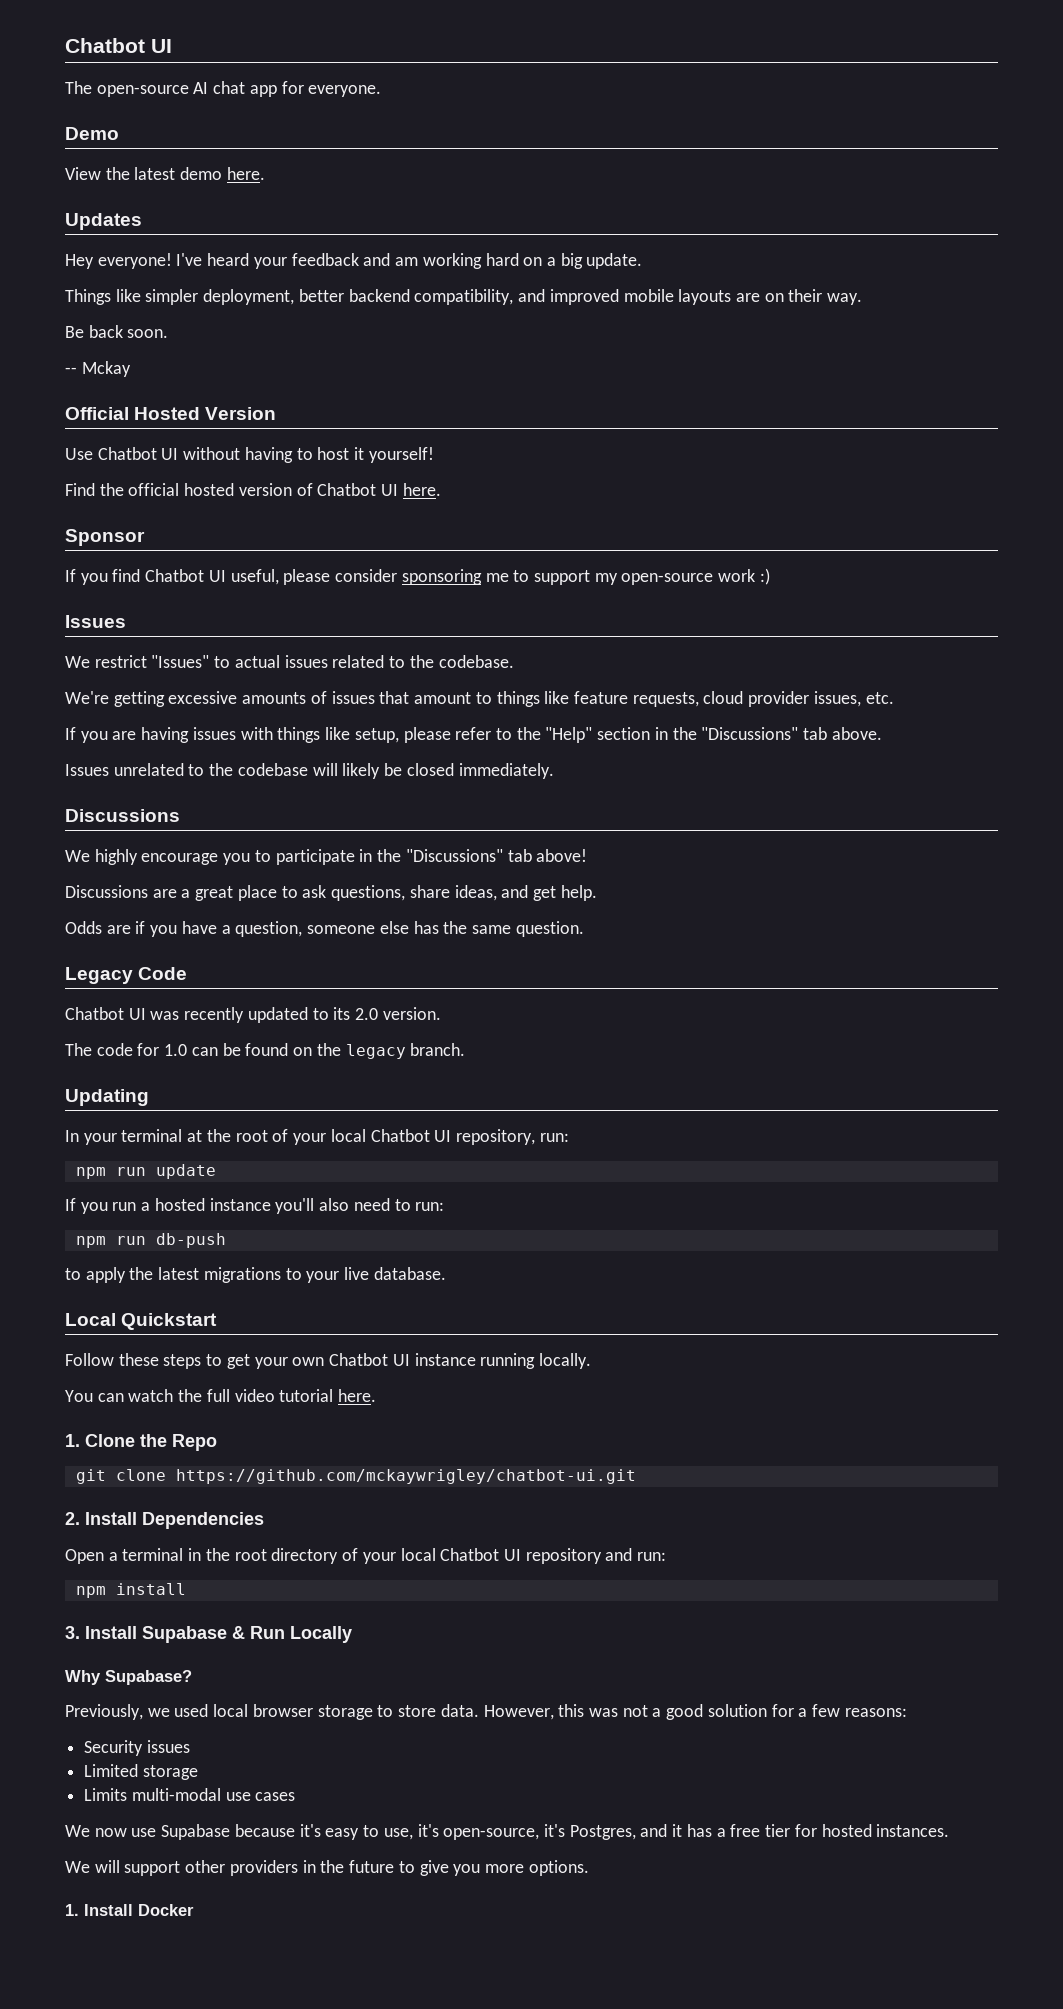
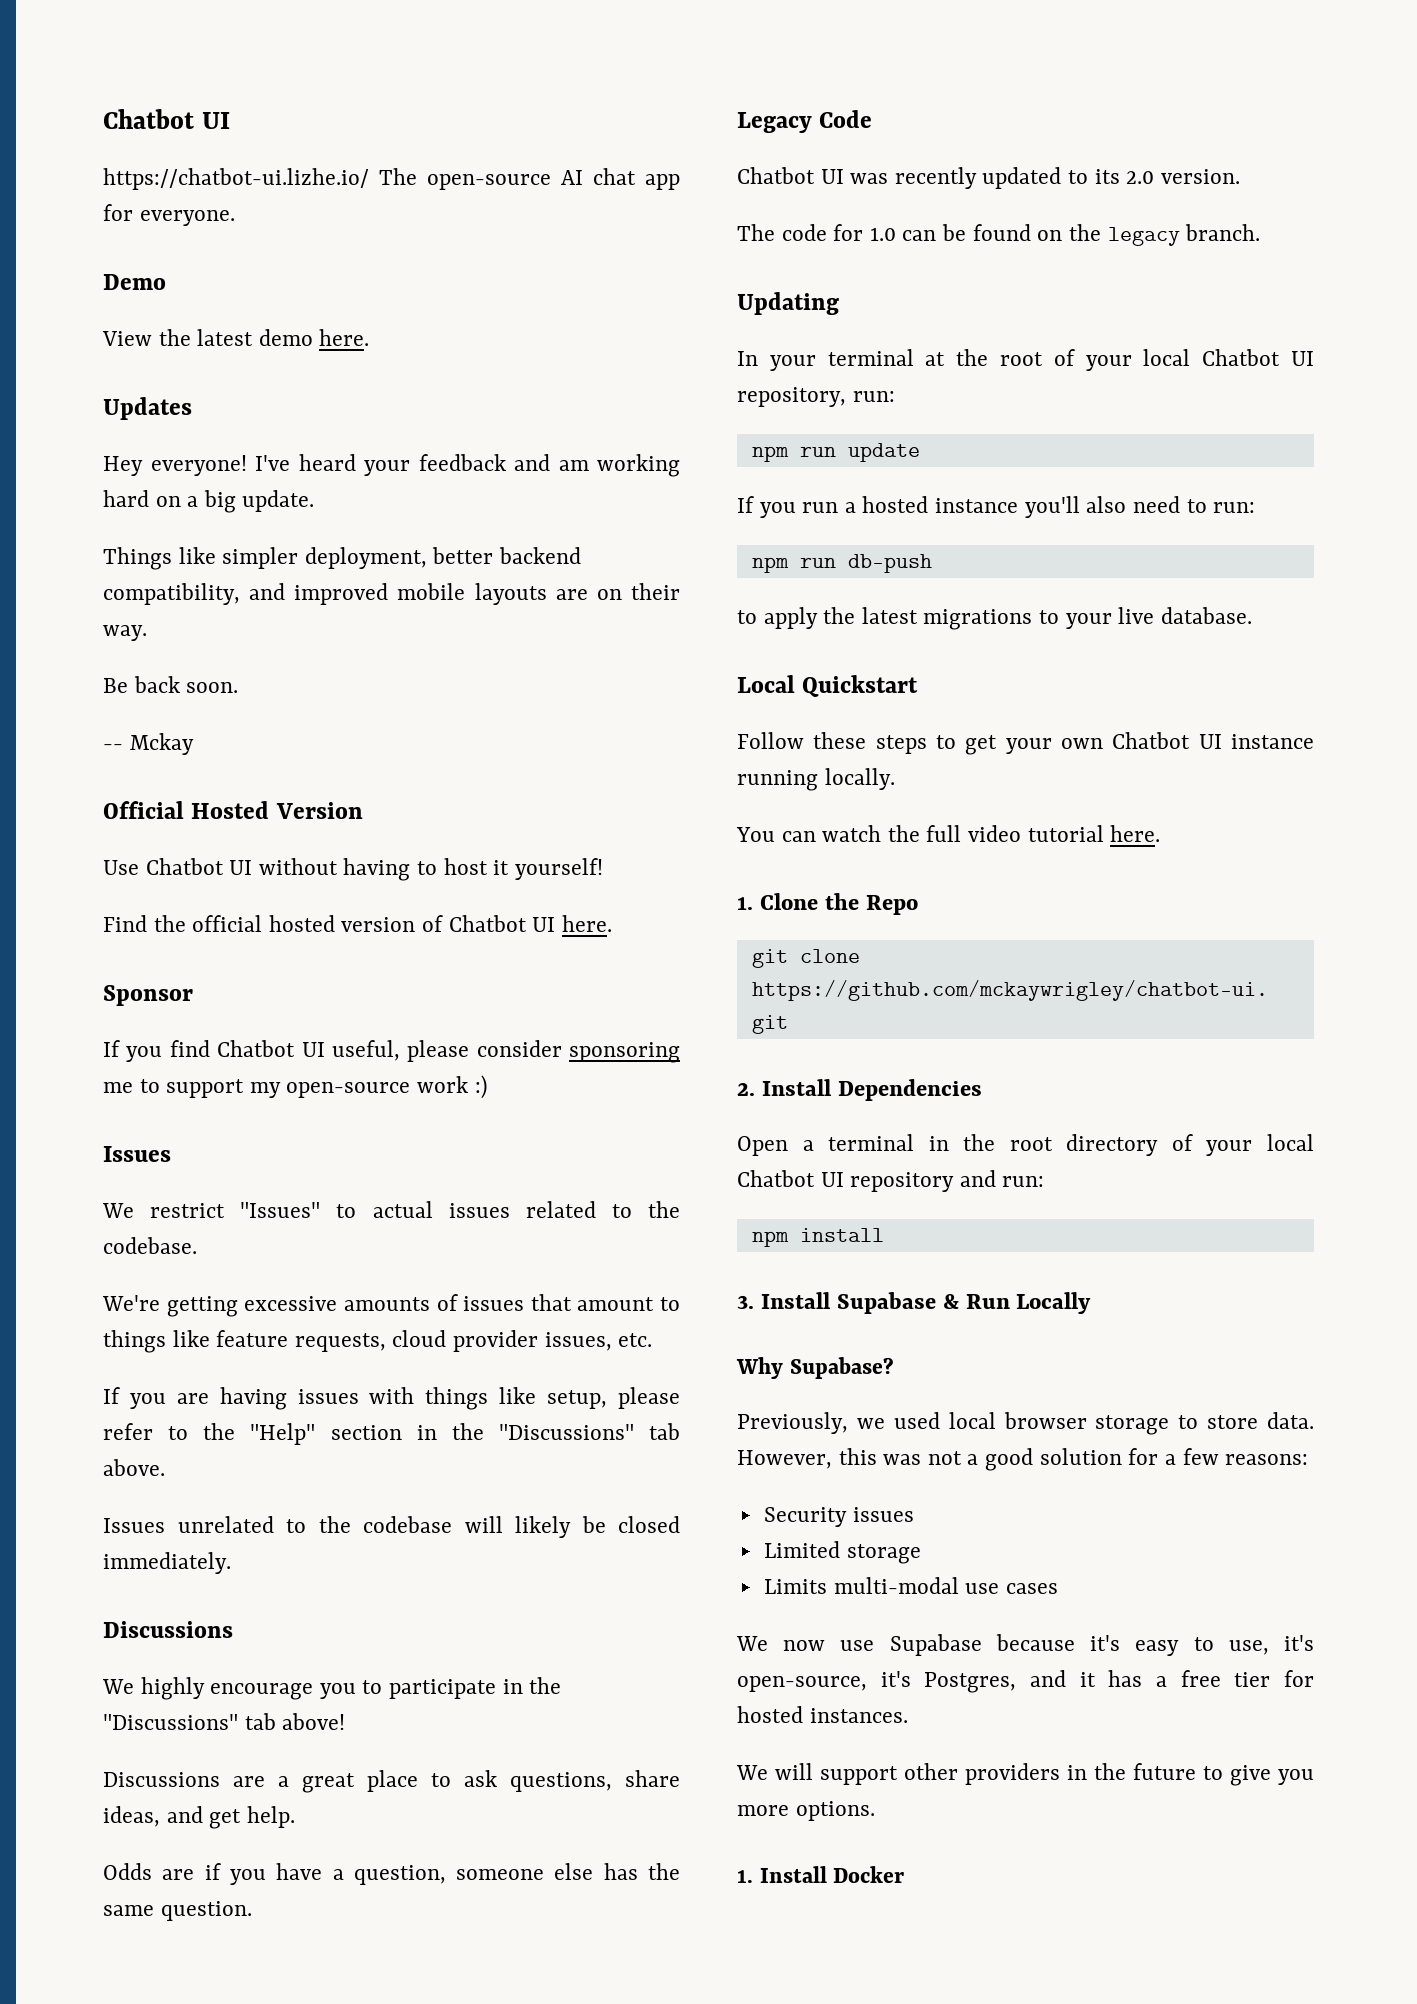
- The open-source AI chat app for everyone.
+ https://chatbot-ui.lizhe.io/ The open-source AI chat app for everyone.

